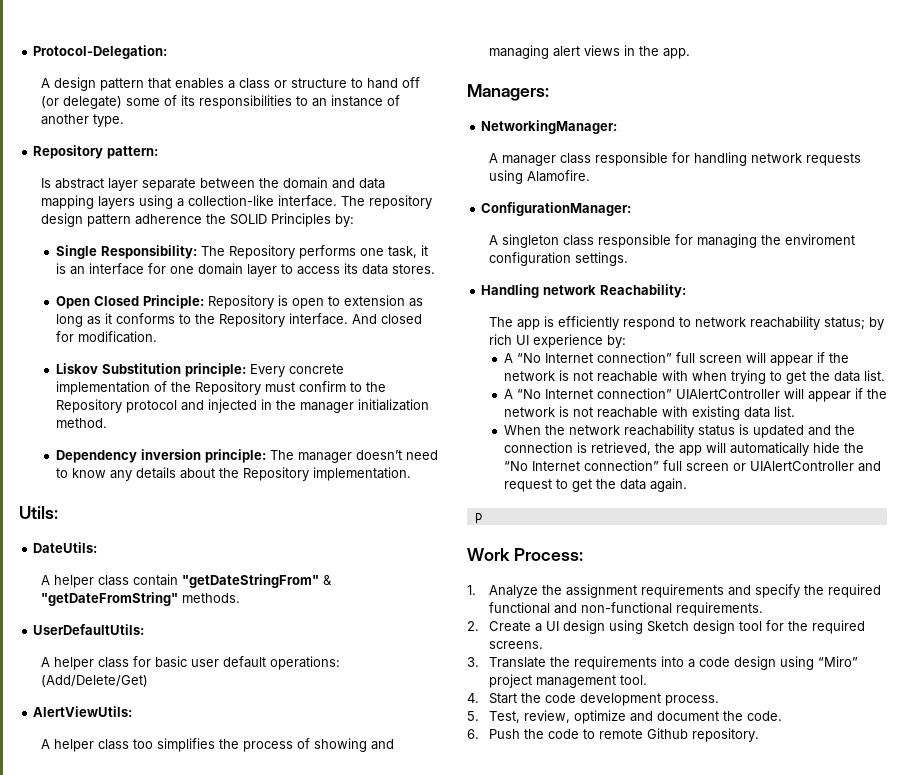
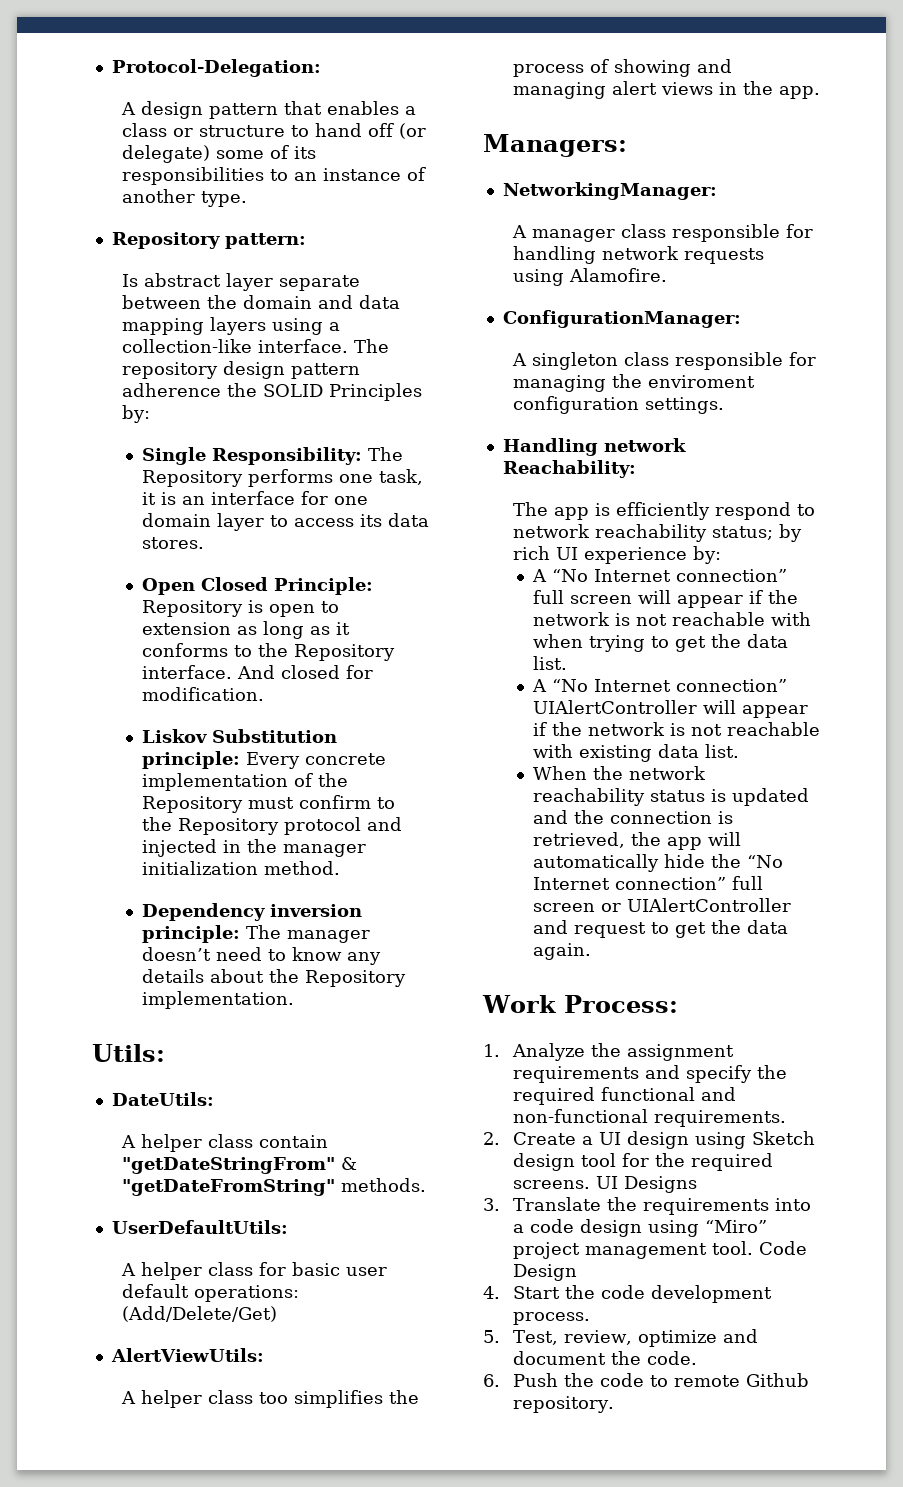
- p
+ UI Designs
+ Code Design

